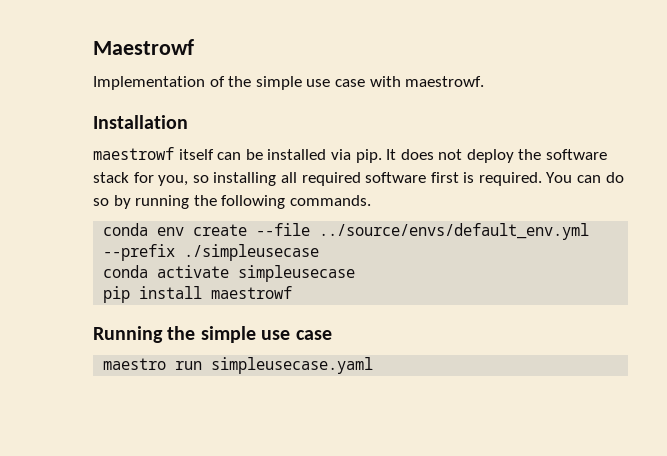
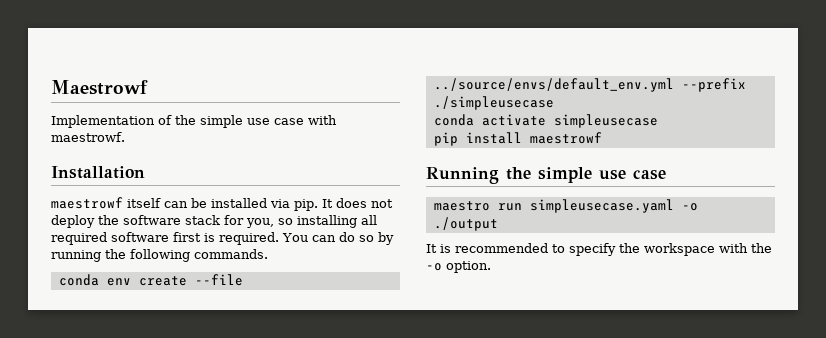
- maestro run simpleusecase.yaml
+ maestro run simpleusecase.yaml -o ./output
+ It is recommended to specify the workspace with the -o option.

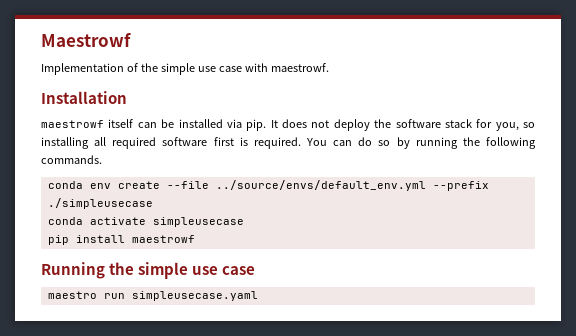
- maestro run simpleusecase.yaml -o ./output
- It is recommended to specify the workspace with the -o option.
+ maestro run simpleusecase.yaml

